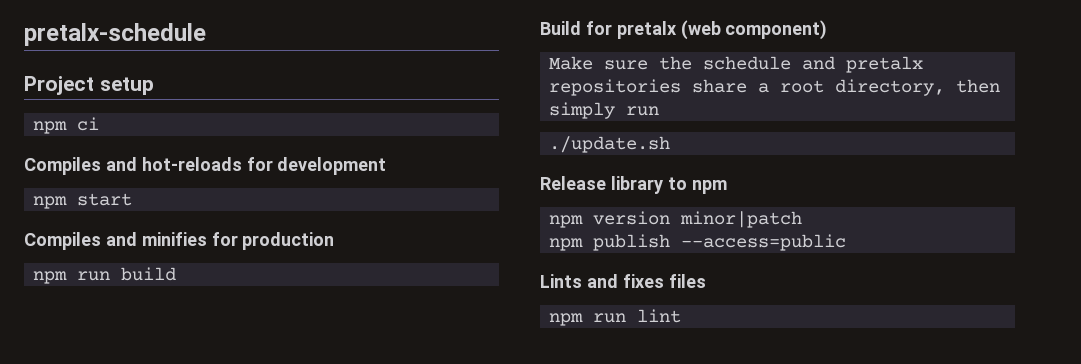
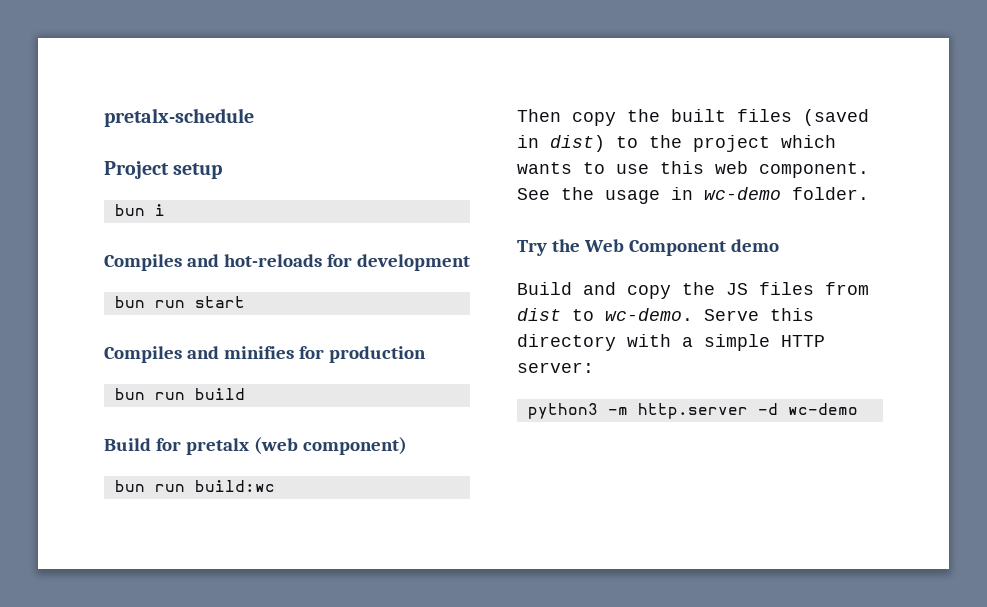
- npm ci
+ bun i
- npm start
+ bun run start
- npm run build
+ bun run build
- Make sure the schedule and pretalx repositories share a root directory, then simply run
- ./update.sh
- Release library to npm
- npm version minor|patch
- npm publish --access=public
- Lints and fixes files
- npm run lint
+ bun run build:wc
+ Then copy the built files (saved in dist) to the project which wants to use this web component. See the usage in wc-demo folder.
+ Try the Web Component demo
+ Build and copy the JS files from dist to wc-demo. Serve this directory with a simple HTTP server:
+ python3 -m http.server -d wc-demo

